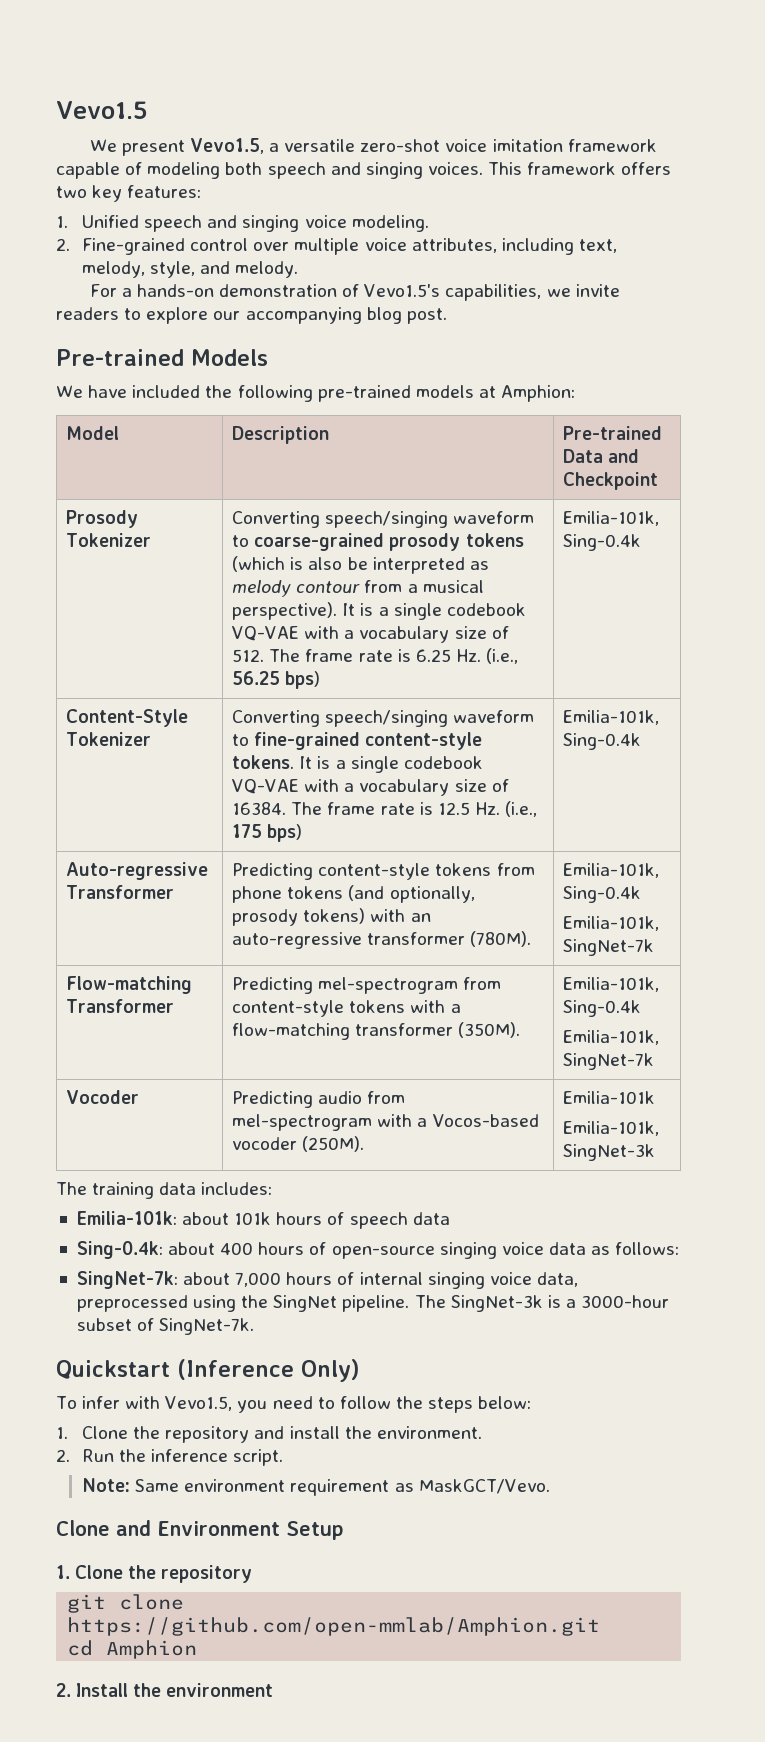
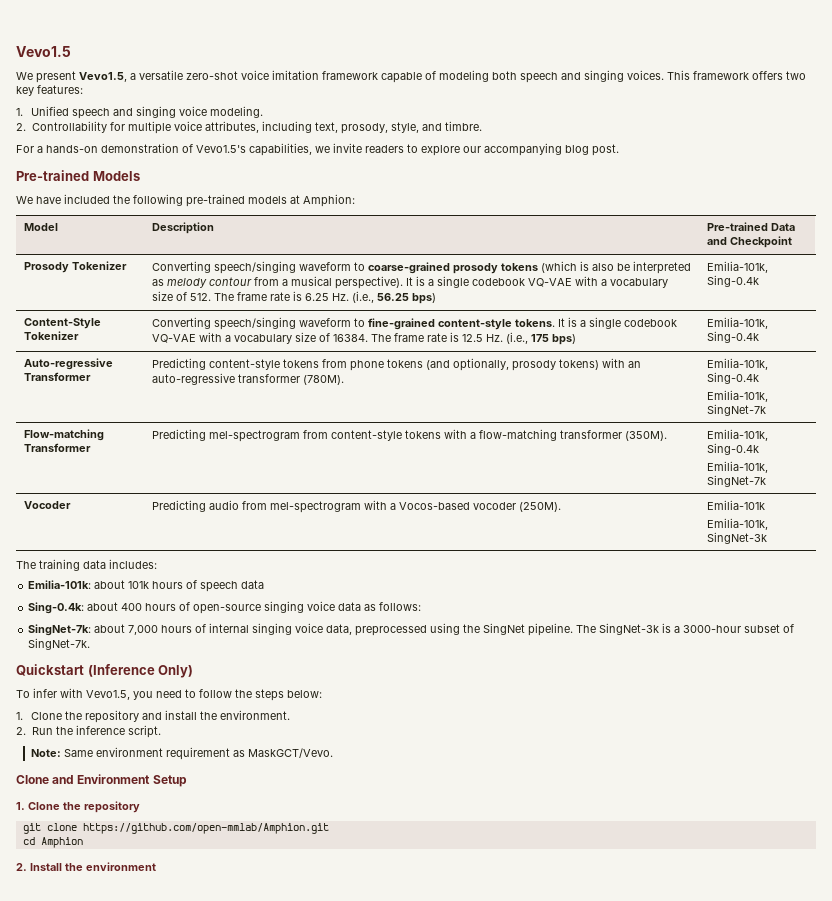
- 2. Fine-grained control over multiple voice attributes, including text, melody, style, and melody.
+ 2. Controllability for multiple voice attributes, including text, prosody, style, and timbre.

